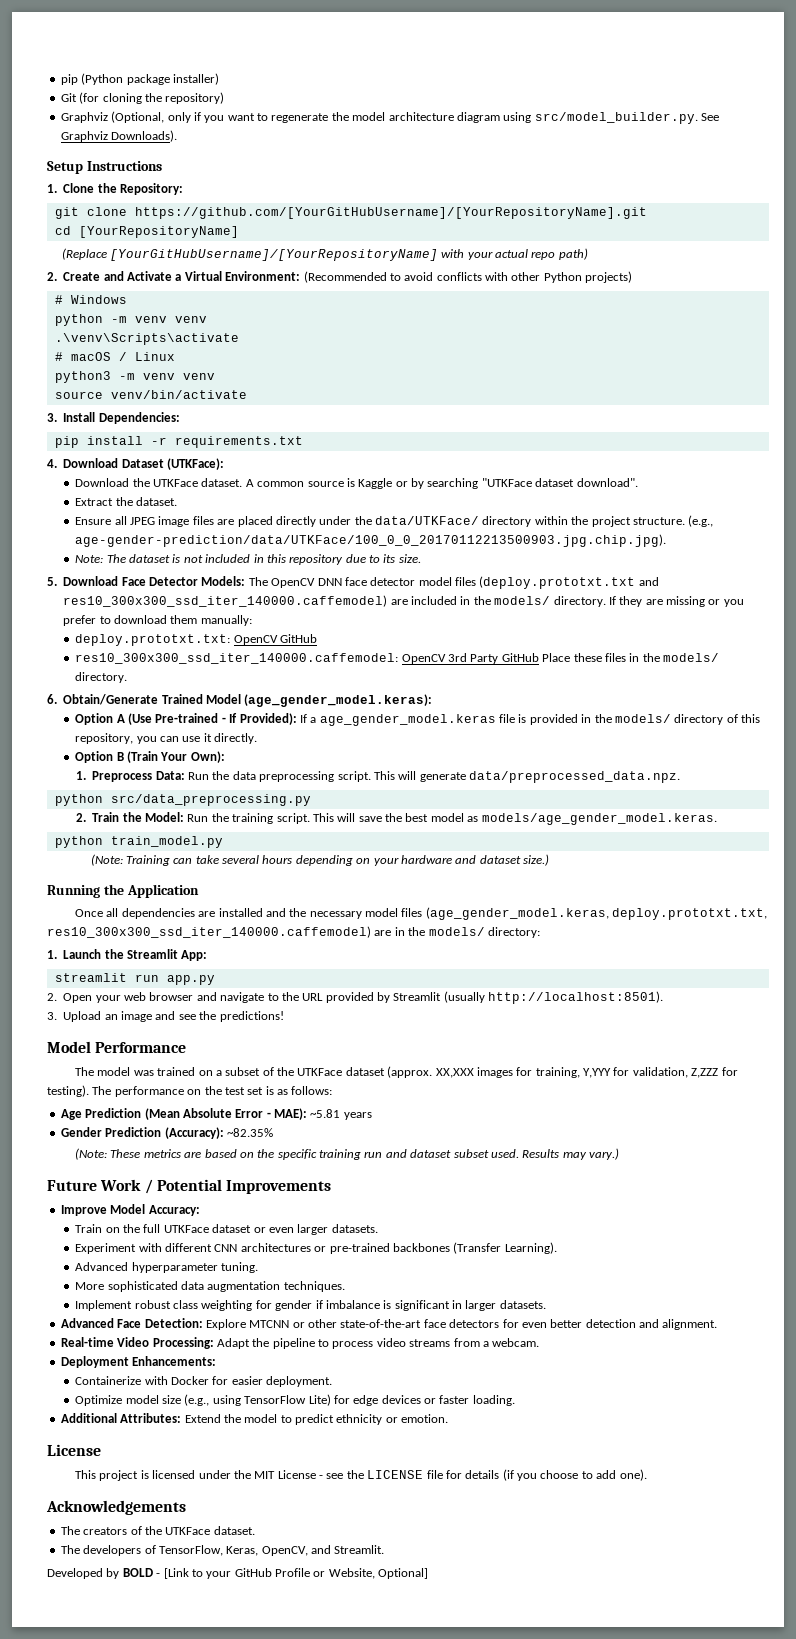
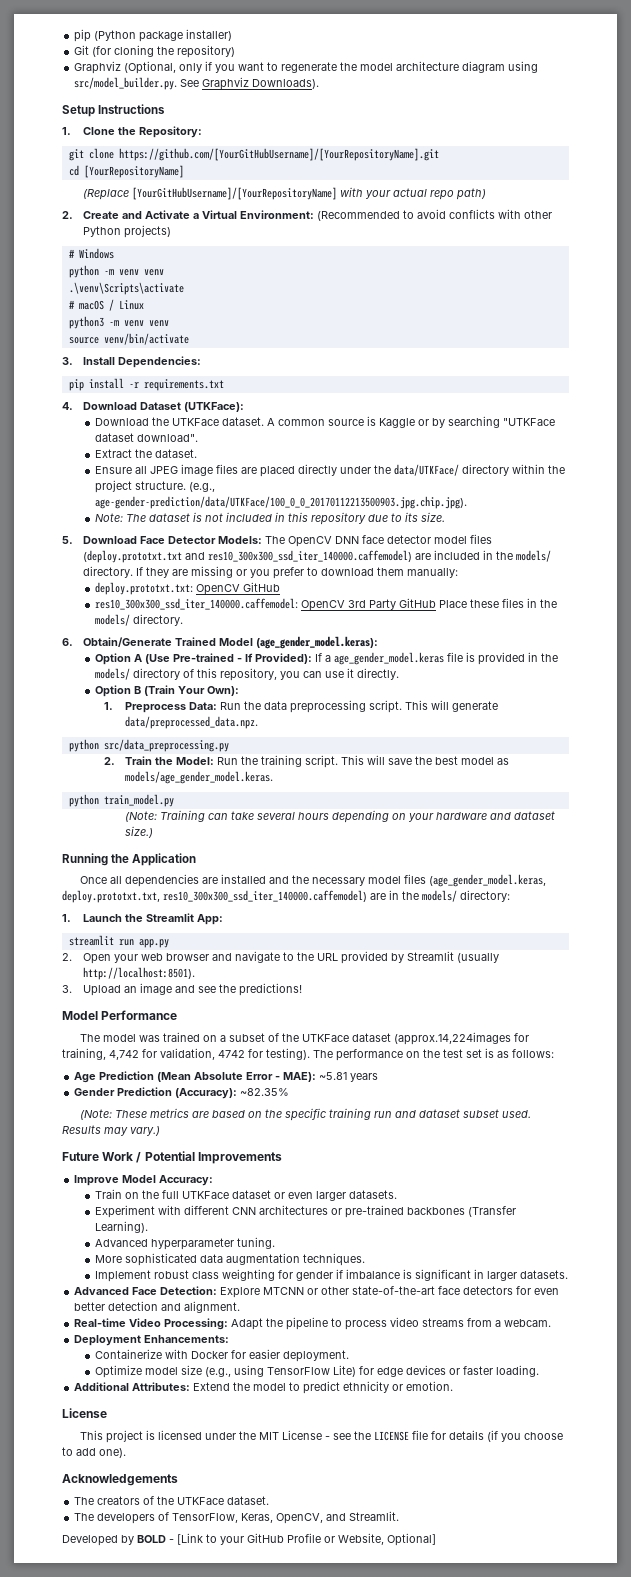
- The model was trained on a subset of the UTKFace dataset (approx. XX,XXX images for training, Y,YYY for validation, Z,ZZZ for testing).
+ The model was trained on a subset of the UTKFace dataset (approx.14,224images for training, 4,742 for validation, 4742 for testing).

